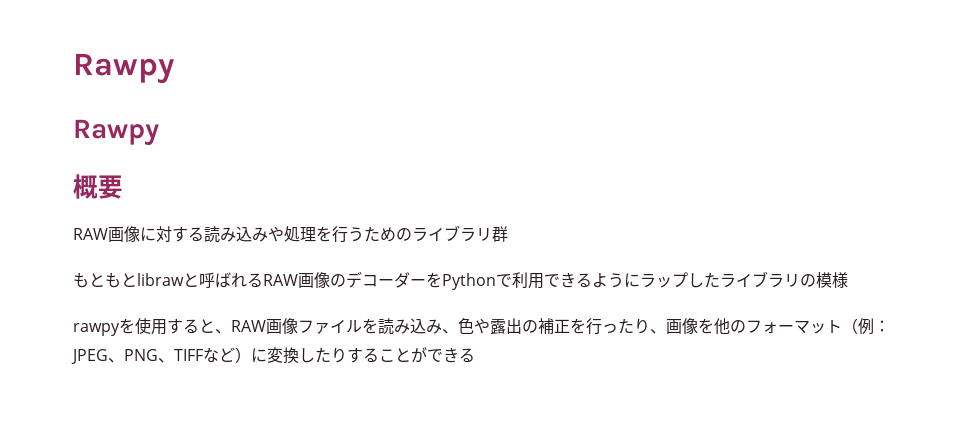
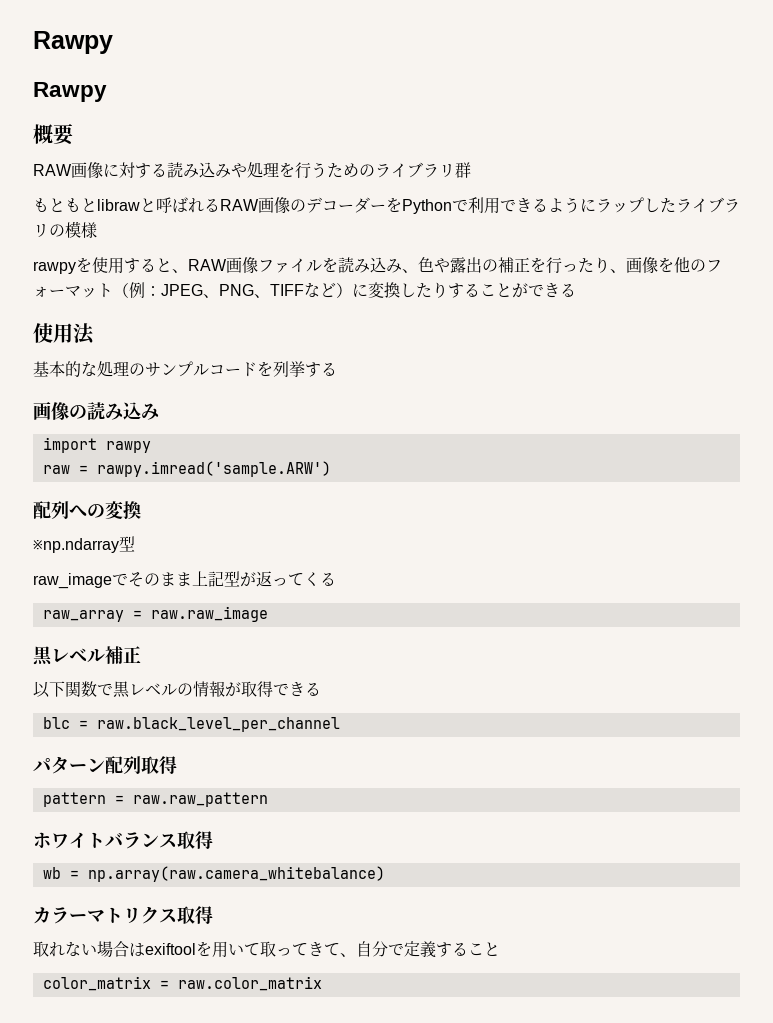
+ 使用法
+ 基本的な処理のサンプルコードを列挙する
+ 画像の読み込み
+ import rawpy
+ raw = rawpy.imread('sample.ARW')
+ 配列への変換
+ ※np.ndarray型
+ raw_imageでそのまま上記型が返ってくる
+ raw_array = raw.raw_image
+ 黒レベル補正
+ 以下関数で黒レベルの情報が取得できる
+ blc = raw.black_level_per_channel
+ パターン配列取得
+ pattern = raw.raw_pattern
+ ホワイトバランス取得
+ wb = np.array(raw.camera_whitebalance)
+ カラーマトリクス取得
+ 取れない場合はexiftoolを用いて取ってきて、自分で定義すること
+ color_matrix = raw.color_matrix

